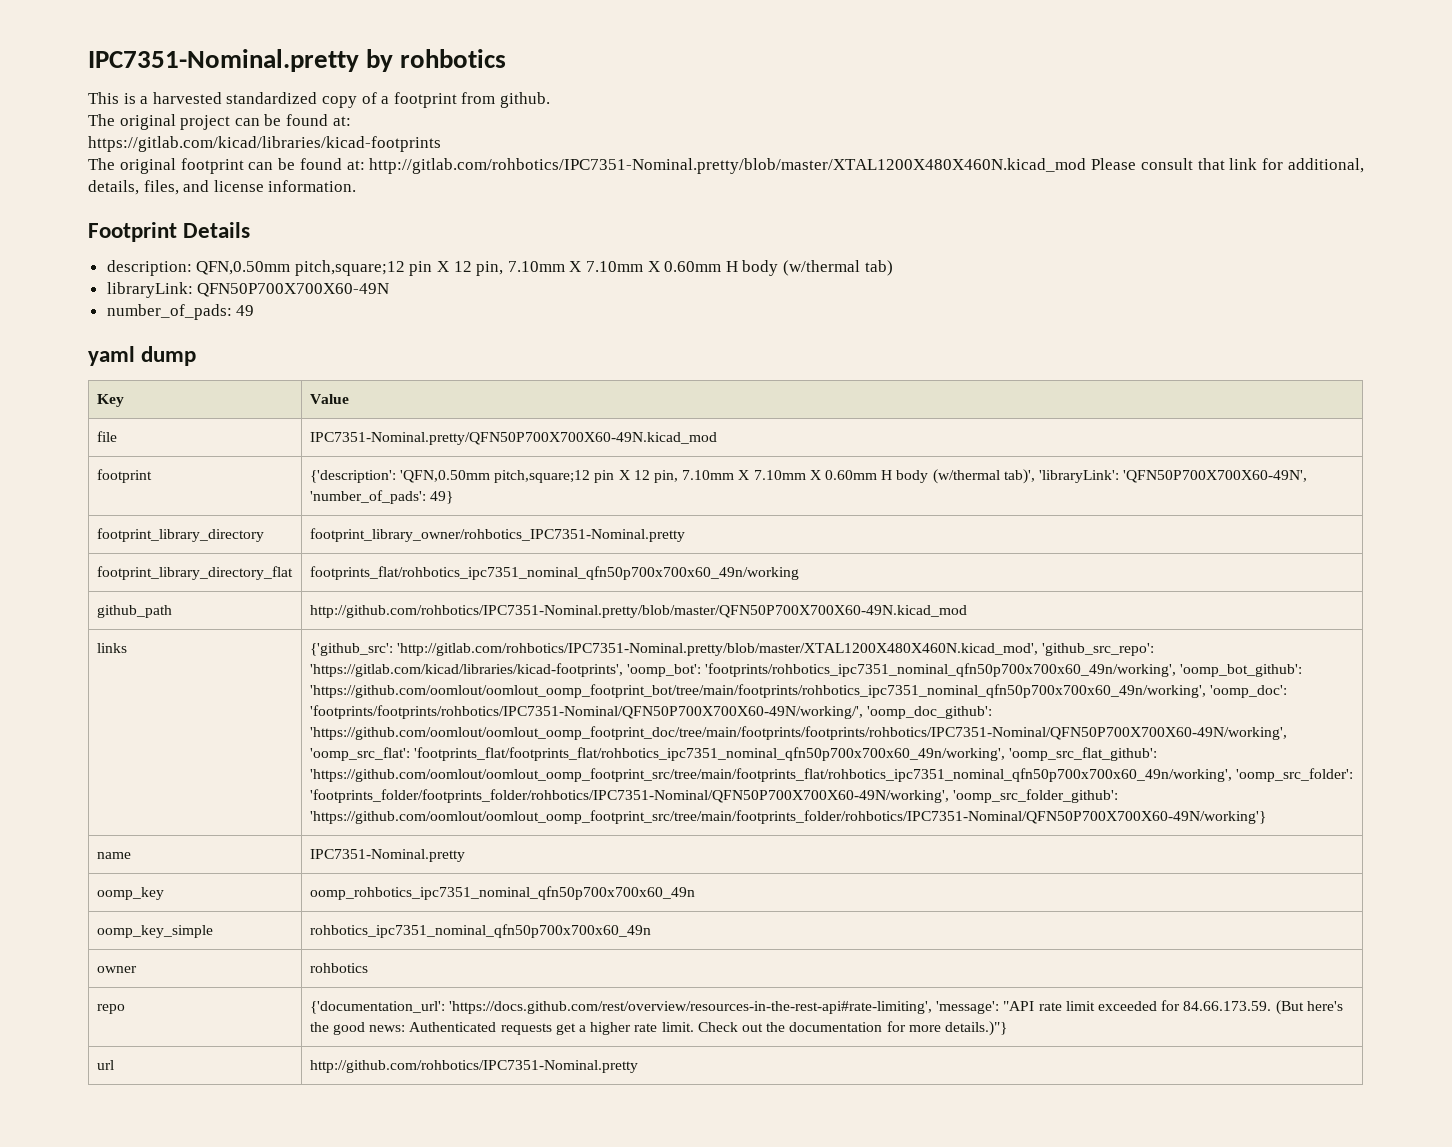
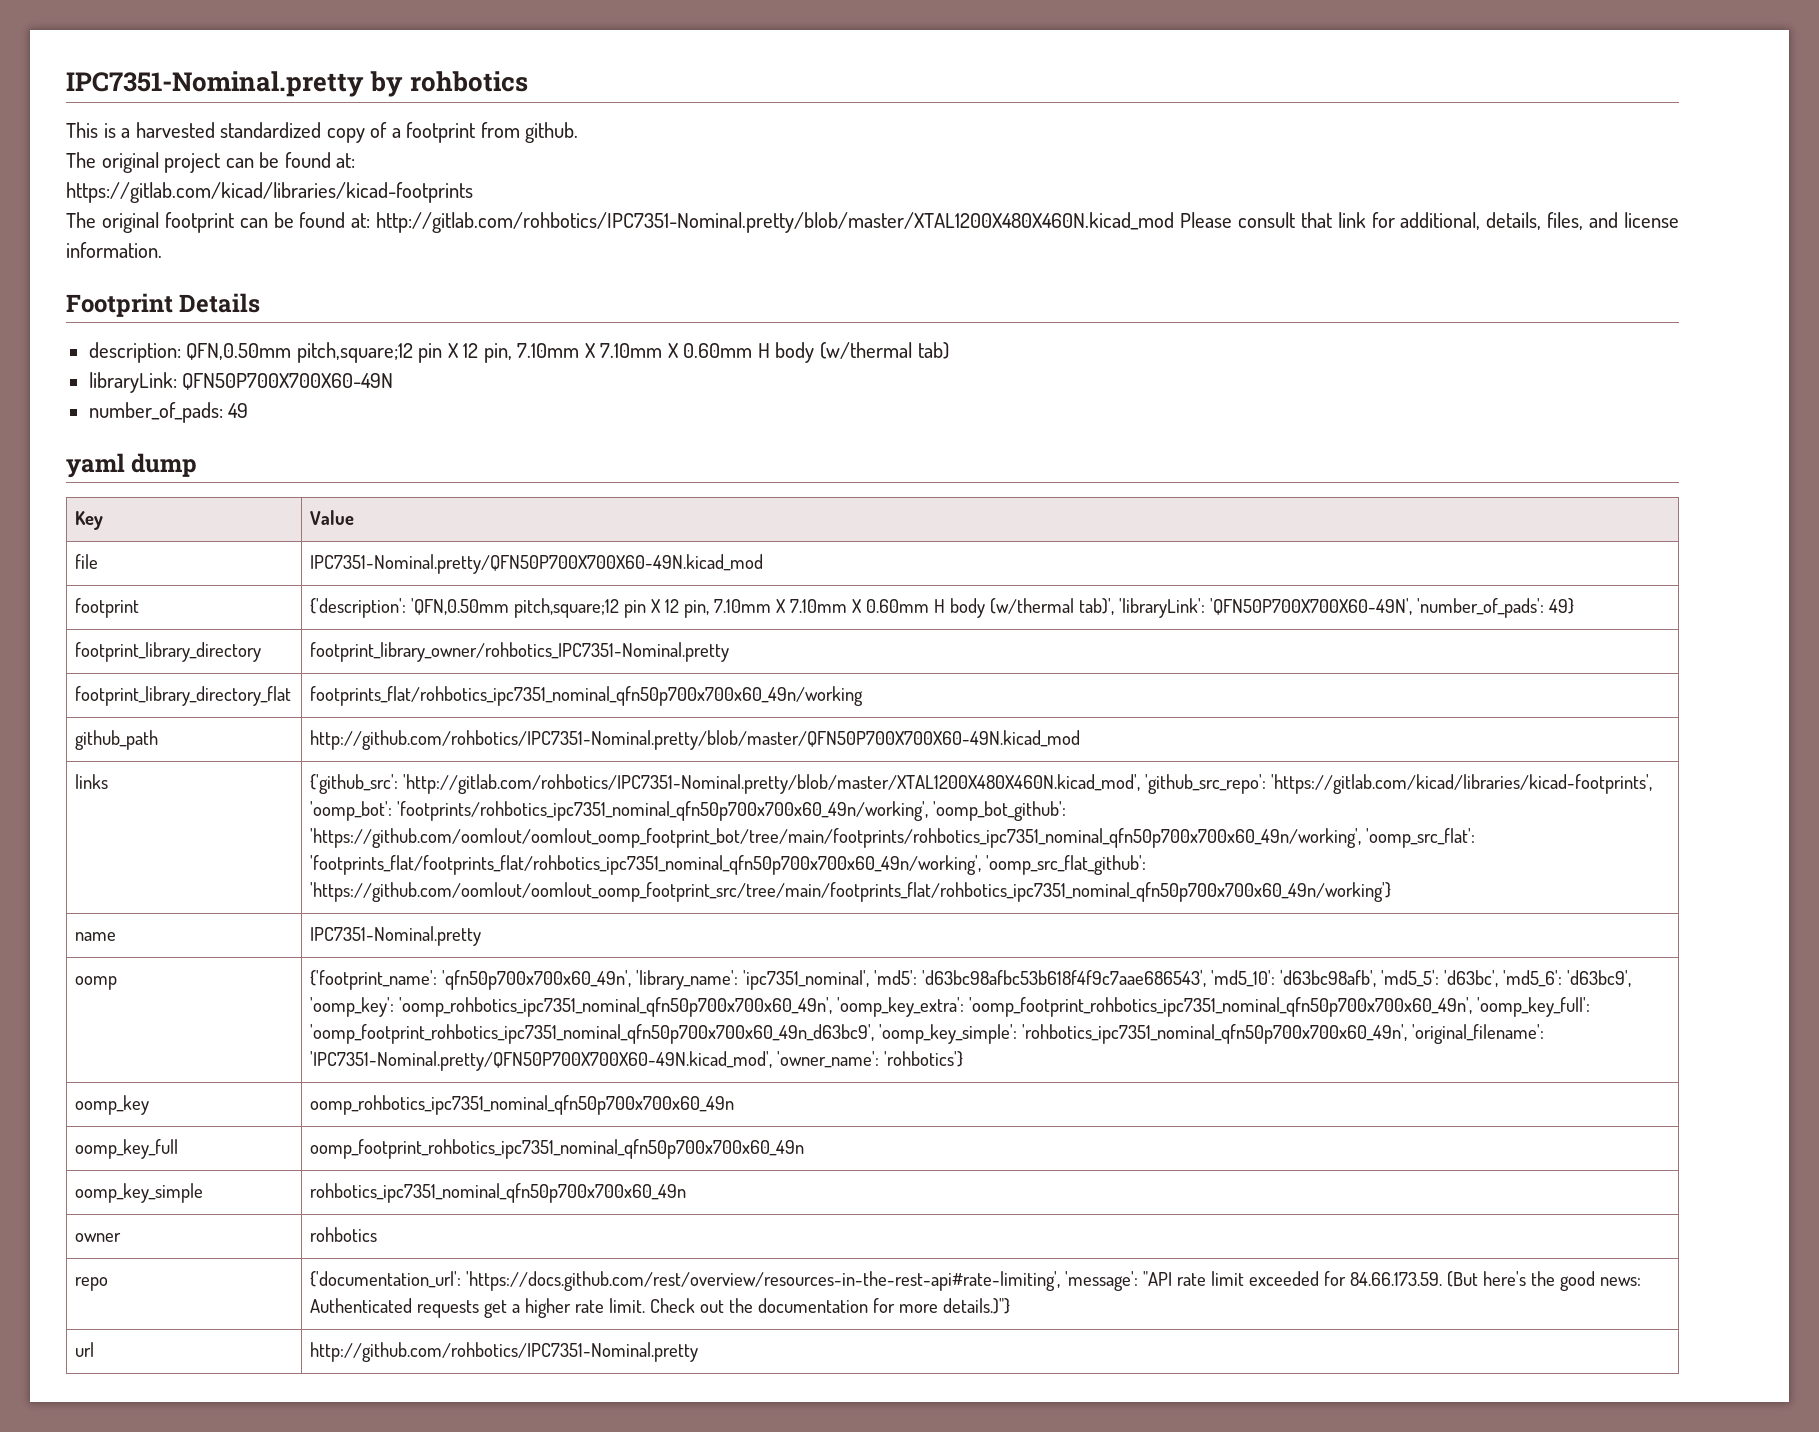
- links | {'github_src': 'http://gitlab.com/rohbotics/IPC7351-Nominal.pretty/blob/master/XTAL1200X480X460N.kicad_mod', 'github_src_repo': 'https://gitlab.com/kicad/libraries/kicad-footprints', 'oomp_bot': 'footprints/rohbotics_ipc7351_nominal_qfn50p700x700x60_49n/working', 'oomp_bot_github': 'https://github.com/oomlout/oomlout_oomp_footprint_bot/tree/main/footprints/rohbotics_ipc7351_nominal_qfn50p700x700x60_49n/working', 'oomp_doc': 'footprints/footprints/rohbotics/IPC7351-Nominal/QFN50P700X700X60-49N/working/', 'oomp_doc_github': 'https://github.com/oomlout/oomlout_oomp_footprint_doc/tree/main/footprints/footprints/rohbotics/IPC7351-Nominal/QFN50P700X700X60-49N/working', 'oomp_src_flat': 'footprints_flat/footprints_flat/rohbotics_ipc7351_nominal_qfn50p700x700x60_49n/working', 'oomp_src_flat_github': 'https://github.com/oomlout/oomlout_oomp_footprint_src/tree/main/footprints_flat/rohbotics_ipc7351_nominal_qfn50p700x700x60_49n/working', 'oomp_src_folder': 'footprints_folder/footprints_folder/rohbotics/IPC7351-Nominal/QFN50P700X700X60-49N/working', 'oomp_src_folder_github': 'https://github.com/oomlout/oomlout_oomp_footprint_src/tree/main/footprints_folder/rohbotics/IPC7351-Nominal/QFN50P700X700X60-49N/working'}
+ links | {'github_src': 'http://gitlab.com/rohbotics/IPC7351-Nominal.pretty/blob/master/XTAL1200X480X460N.kicad_mod', 'github_src_repo': 'https://gitlab.com/kicad/libraries/kicad-footprints', 'oomp_bot': 'footprints/rohbotics_ipc7351_nominal_qfn50p700x700x60_49n/working', 'oomp_bot_github': 'https://github.com/oomlout/oomlout_oomp_footprint_bot/tree/main/footprints/rohbotics_ipc7351_nominal_qfn50p700x700x60_49n/working', 'oomp_src_flat': 'footprints_flat/footprints_flat/rohbotics_ipc7351_nominal_qfn50p700x700x60_49n/working', 'oomp_src_flat_github': 'https://github.com/oomlout/oomlout_oomp_footprint_src/tree/main/footprints_flat/rohbotics_ipc7351_nominal_qfn50p700x700x60_49n/working'}
  name | IPC7351-Nominal.pretty
+ oomp | {'footprint_name': 'qfn50p700x700x60_49n', 'library_name': 'ipc7351_nominal', 'md5': 'd63bc98afbc53b618f4f9c7aae686543', 'md5_10': 'd63bc98afb', 'md5_5': 'd63bc', 'md5_6': 'd63bc9', 'oomp_key': 'oomp_rohbotics_ipc7351_nominal_qfn50p700x700x60_49n', 'oomp_key_extra': 'oomp_footprint_rohbotics_ipc7351_nominal_qfn50p700x700x60_49n', 'oomp_key_full': 'oomp_footprint_rohbotics_ipc7351_nominal_qfn50p700x700x60_49n_d63bc9', 'oomp_key_simple': 'rohbotics_ipc7351_nominal_qfn50p700x700x60_49n', 'original_filename': 'IPC7351-Nominal.pretty/QFN50P700X700X60-49N.kicad_mod', 'owner_name': 'rohbotics'}
+ oomp_key_full | oomp_footprint_rohbotics_ipc7351_nominal_qfn50p700x700x60_49n

